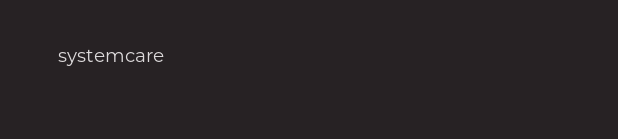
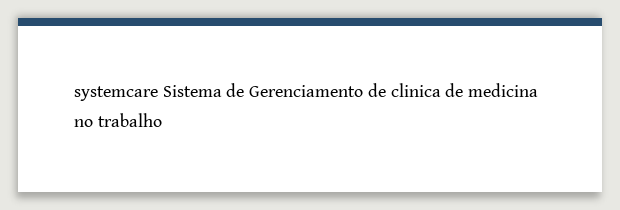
- systemcare
+ systemcare Sistema de Gerenciamento de clinica de medicina no trabalho

